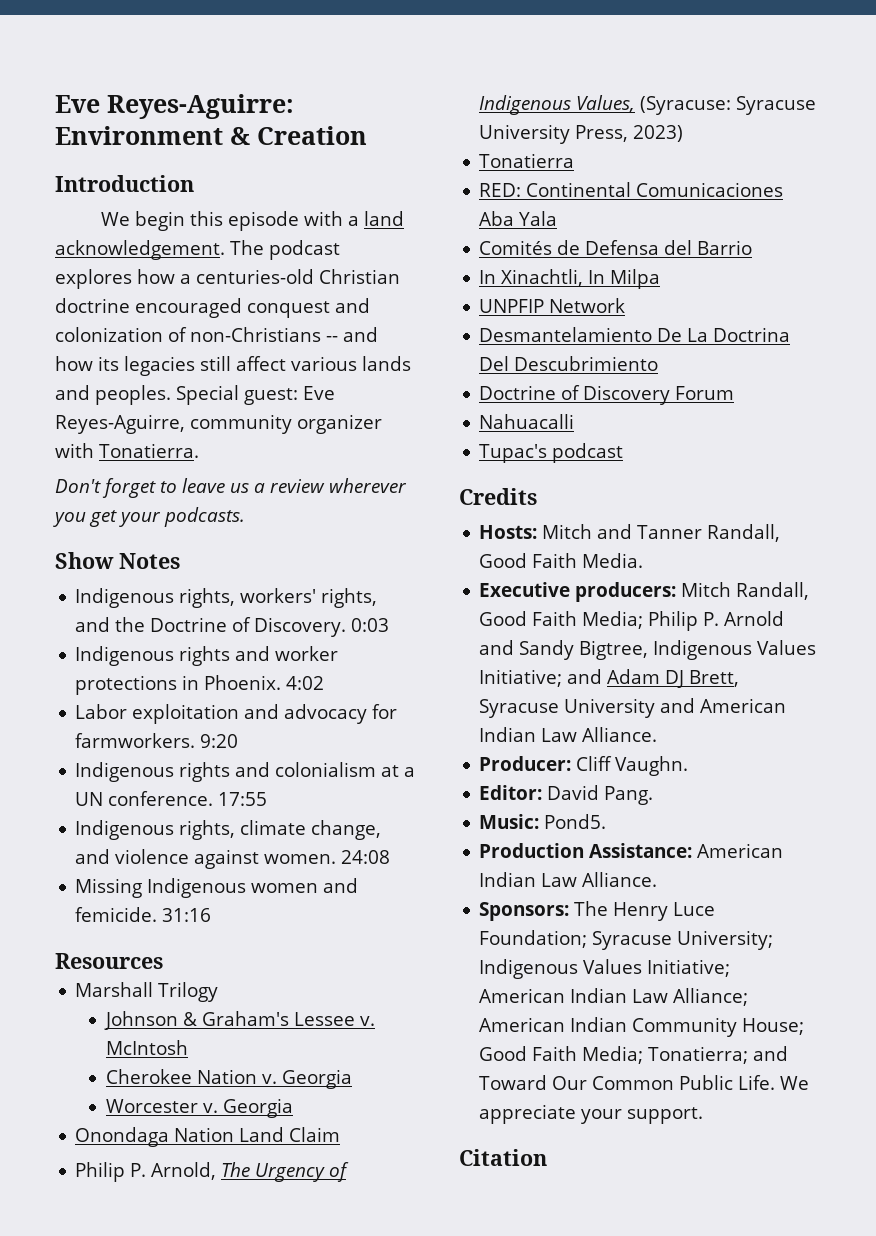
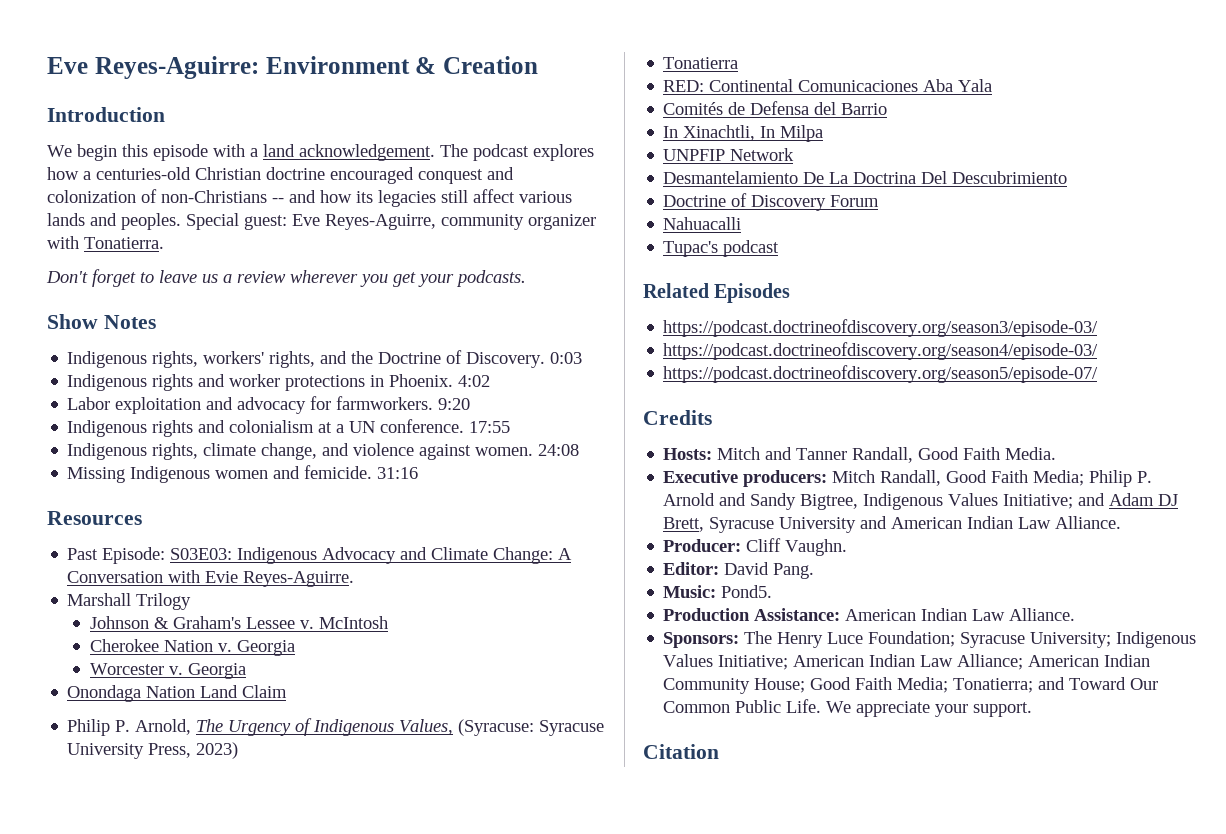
+ Past Episode: S03E03: Indigenous Advocacy and Climate Change: A Conversation with Evie Reyes-Aguirre.
+ Related Episodes
+ https://podcast.doctrineofdiscovery.org/season3/episode-03/
+ https://podcast.doctrineofdiscovery.org/season4/episode-03/
+ https://podcast.doctrineofdiscovery.org/season5/episode-07/

